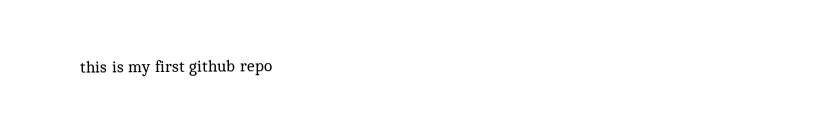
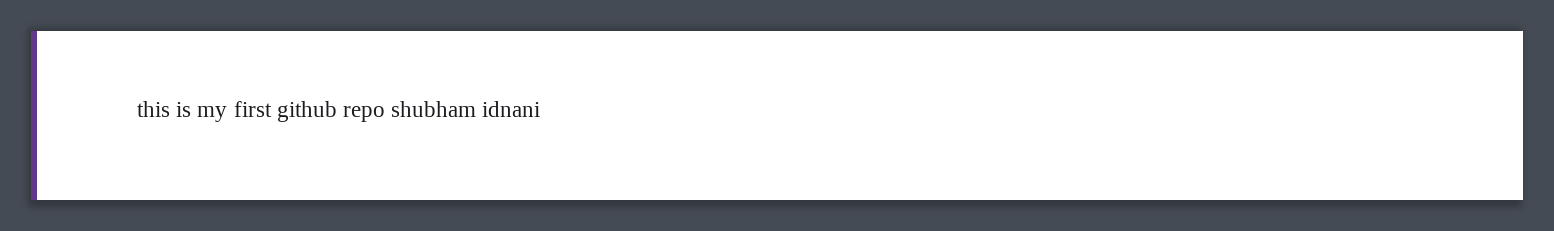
- this is my first github repo
+ this is my first github repo shubham idnani

